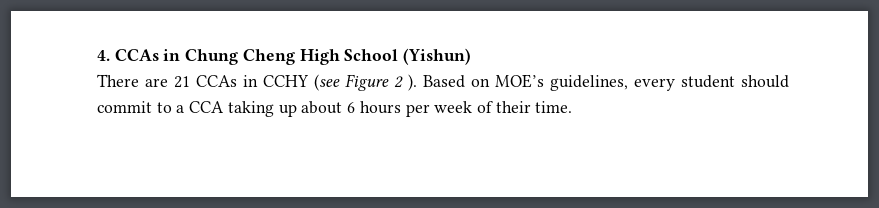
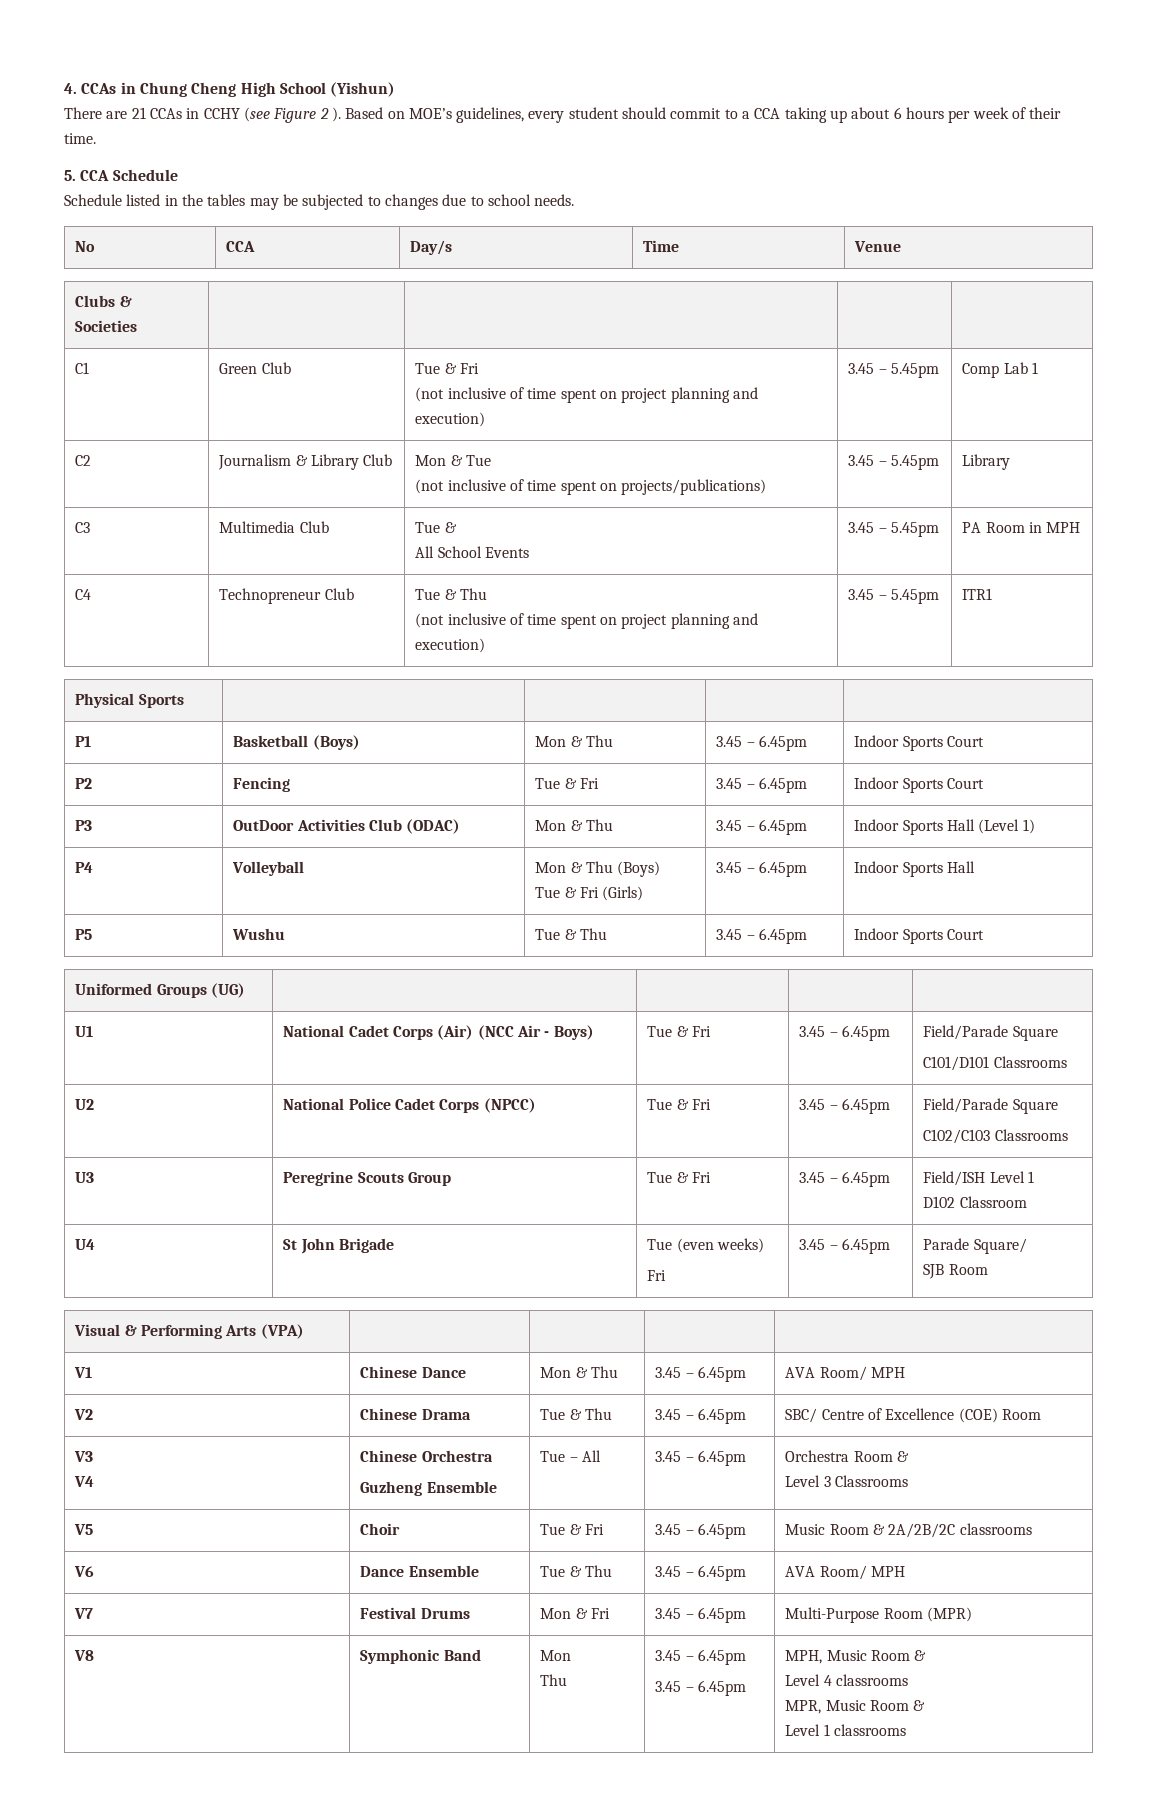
+ 5. CCA Schedule
+ Schedule listed in the tables may be subjected to changes due to school needs.
+ No | CCA | Day/s | Time | Venue
+ Clubs & Societies | | | |
+ C1 | Green Club | Tue & Fri
+ (not inclusive of time spent on project planning and execution) | 3.45 – 5.45pm | Comp Lab 1
+ C2 | Journalism & Library Club | Mon & Tue
+ (not inclusive of time spent on projects/publications) | 3.45 – 5.45pm | Library
+ C3 | Multimedia Club | Tue &
+ All School Events | 3.45 – 5.45pm | PA Room in MPH
+ C4 | Technopreneur Club | Tue & Thu
+ (not inclusive of time spent on project planning and execution) | 3.45 – 5.45pm | ITR1
+ Physical Sports | | | |
+ P1 | Basketball (Boys) | Mon & Thu | 3.45 – 6.45pm | Indoor Sports Court
+ P2 | Fencing | Tue & Fri | 3.45 – 6.45pm | Indoor Sports Court
+ P3 | OutDoor Activities Club (ODAC) | Mon & Thu | 3.45 – 6.45pm | Indoor Sports Hall (Level 1)
+ P4 | Volleyball | Mon & Thu (Boys)
+ Tue & Fri (Girls) | 3.45 – 6.45pm | Indoor Sports Hall
+ P5 | Wushu | Tue & Thu | 3.45 – 6.45pm | Indoor Sports Court
+ Uniformed Groups (UG) | | | |
+ U1 | National Cadet Corps (Air) (NCC Air - Boys) | Tue & Fri | 3.45 – 6.45pm | Field/Parade Square
+ C101/D101 Classrooms
+ U2 | National Police Cadet Corps (NPCC) | Tue & Fri | 3.45 – 6.45pm | Field/Parade Square
+ C102/C103 Classrooms
+ U3 | Peregrine Scouts Group | Tue & Fri | 3.45 – 6.45pm | Field/ISH Level 1
+ D102 Classroom
+ U4 | St John Brigade | Tue (even weeks)
+ Fri | 3.45 – 6.45pm | Parade Square/
+ SJB Room
+ Visual & Performing Arts (VPA) | | | |
+ V1 | Chinese Dance | Mon & Thu | 3.45 – 6.45pm | AVA Room/ MPH
+ V2 | Chinese Drama | Tue & Thu | 3.45 – 6.45pm | SBC/ Centre of Excellence (COE) Room
+ V3
+ V4 | Chinese Orchestra
+ Guzheng Ensemble | Tue – All | 3.45 – 6.45pm | Orchestra Room &
+ Level 3 Classrooms
+ V5 | Choir | Tue & Fri | 3.45 – 6.45pm | Music Room & 2A/2B/2C classrooms
+ V6 | Dance Ensemble | Tue & Thu | 3.45 – 6.45pm | AVA Room/ MPH
+ V7 | Festival Drums | Mon & Fri | 3.45 – 6.45pm | Multi-Purpose Room (MPR)
+ V8 | Symphonic Band | Mon
+ Thu | 3.45 – 6.45pm
+ 3.45 – 6.45pm | MPH, Music Room &
+ Level 4 classrooms
+ MPR, Music Room &
+ Level 1 classrooms

